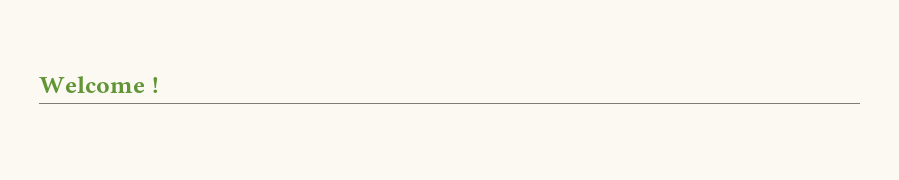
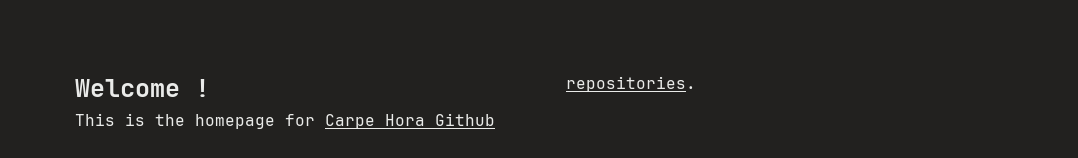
+ This is the homepage for Carpe Hora Github repositories.

